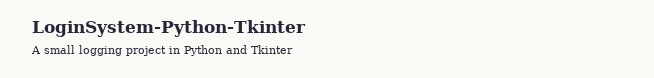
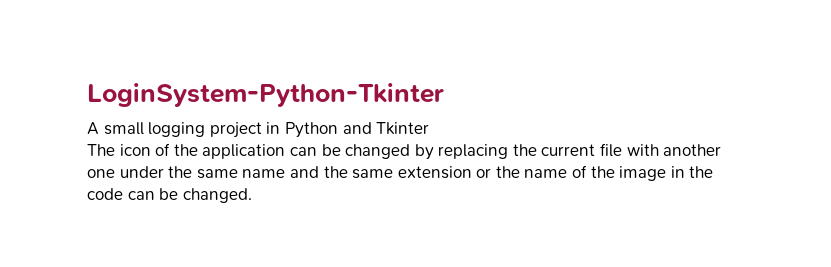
+ The icon of the application can be changed by replacing the current file with another one under the same name and the same extension or the name of the image in the code can be changed.

